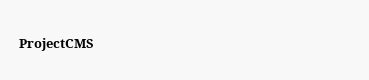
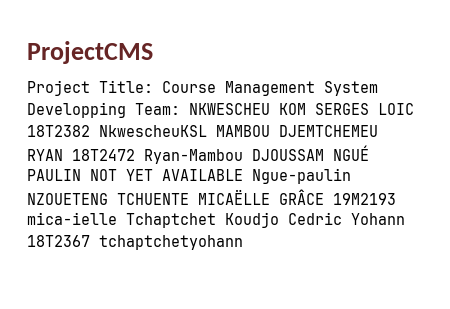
+ Project Title: Course Management System Developping Team: NKWESCHEU KOM SERGES LOIC 18T2382 NkwescheuKSL MAMBOU DJEMTCHEMEU RYAN 18T2472 Ryan-Mambou DJOUSSAM NGUÉ PAULIN NOT YET AVAILABLE Ngue-paulin NZOUETENG TCHUENTE MICAËLLE GRÂCE 19M2193 mica-ielle Tchaptchet Koudjo Cedric Yohann 18T2367 tchaptchetyohann

